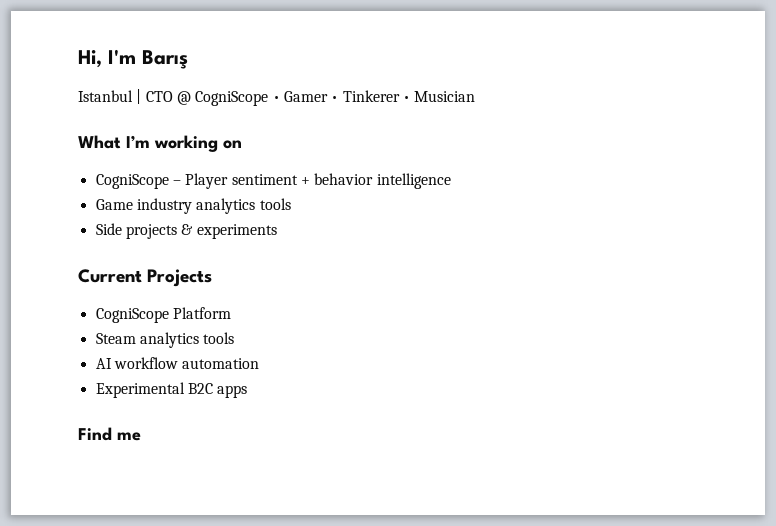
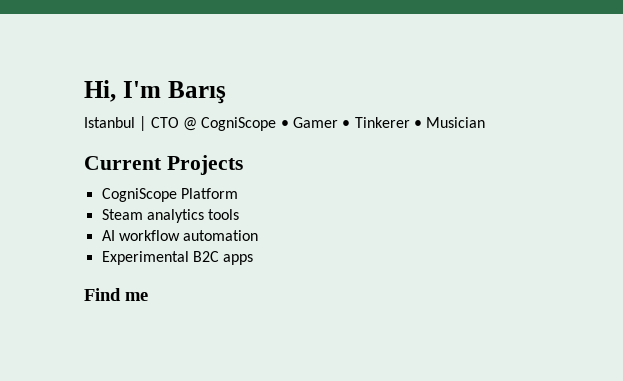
- What I’m working on
- CogniScope – Player sentiment + behavior intelligence
- Game industry analytics tools
- Side projects & experiments

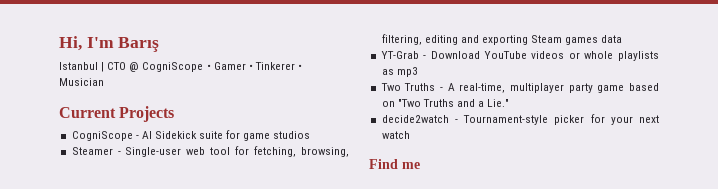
- CogniScope Platform
- Steam analytics tools
- AI workflow automation
- Experimental B2C apps
+ CogniScope - AI Sidekick suite for game studios
+ Steamer - Single-user web tool for fetching, browsing, filtering, editing and exporting Steam games data
+ YT-Grab - Download YouTube videos or whole playlists as mp3
+ Two Truths - A real-time, multiplayer party game based on "Two Truths and a Lie."
+ decide2watch - Tournament-style picker for your next watch

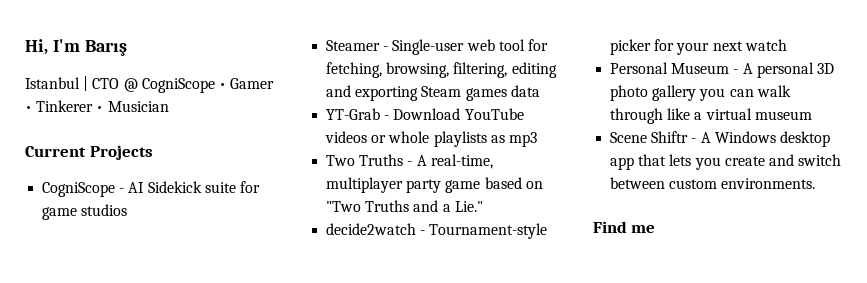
+ Personal Museum - A personal 3D photo gallery you can walk through like a virtual museum
+ Scene Shiftr - A Windows desktop app that lets you create and switch between custom environments.

